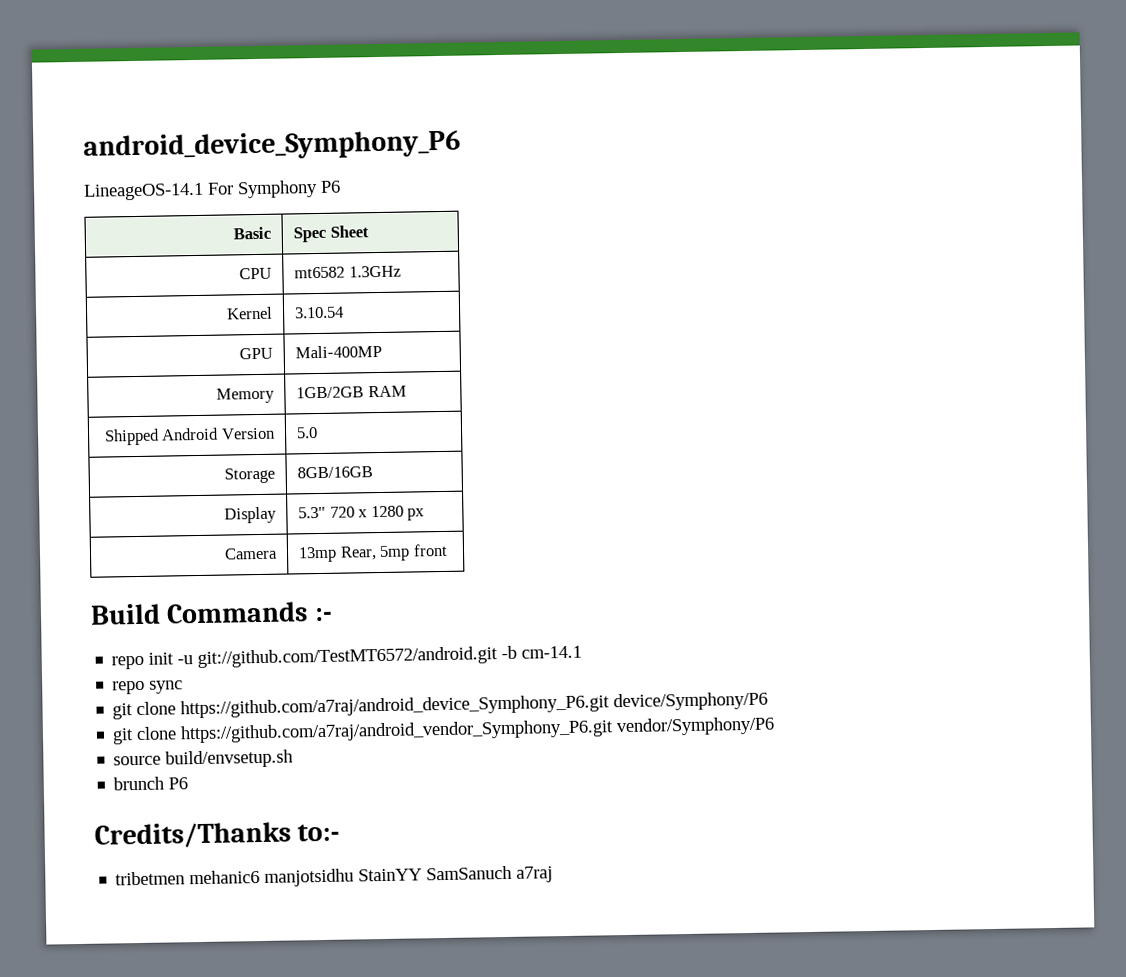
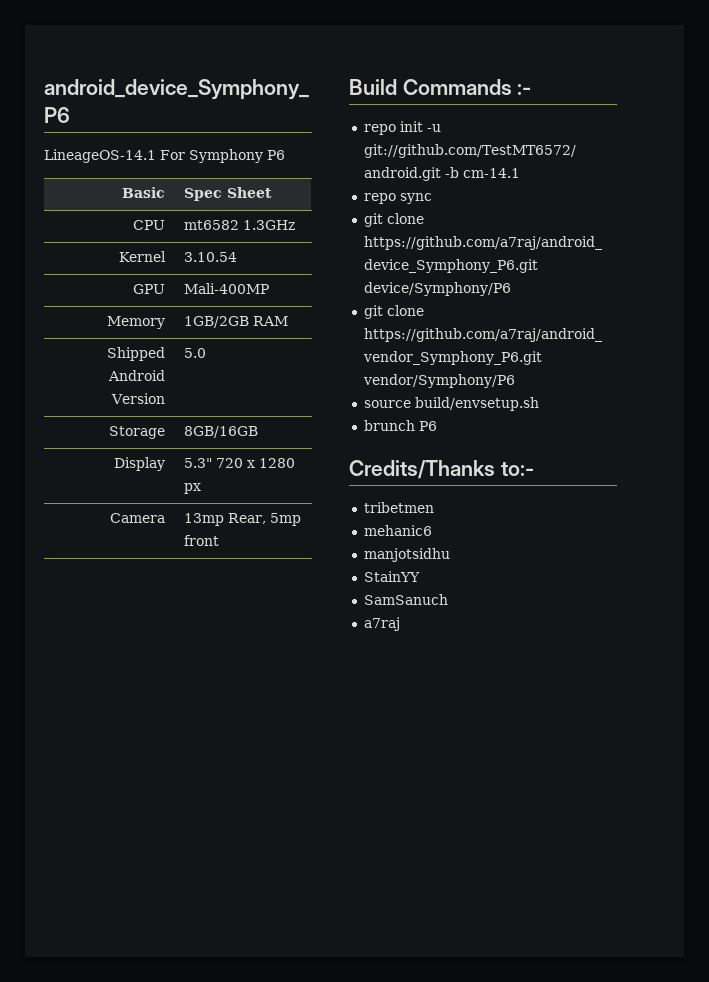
- tribetmen mehanic6 manjotsidhu StainYY SamSanuch a7raj
+ tribetmen
+ mehanic6
+ manjotsidhu
+ StainYY
+ SamSanuch
+ a7raj

